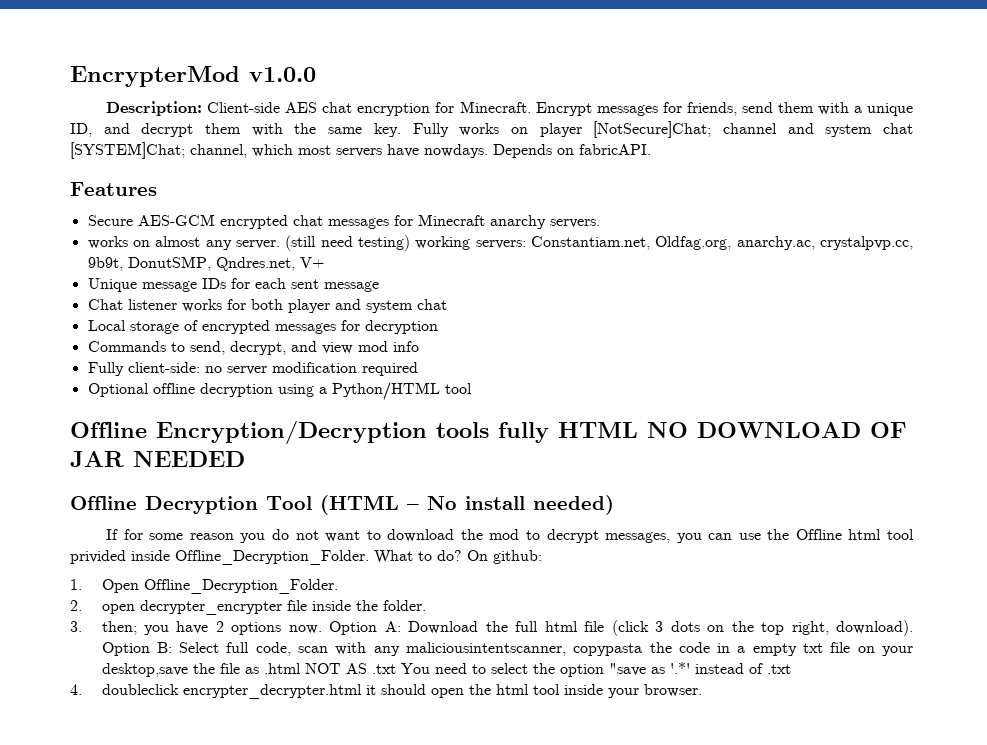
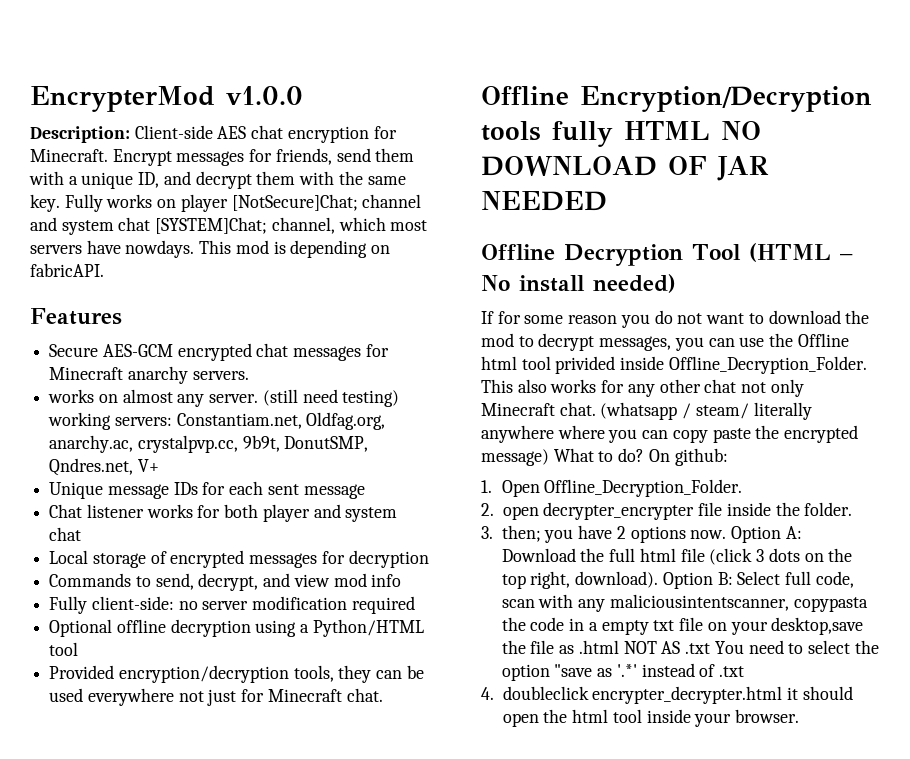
- Depends on fabricAPI.
+ This mod is depending on fabricAPI.
+ Provided encryption/decryption tools, they can be used everywhere not just for Minecraft chat.
- What to do?
+ This also works for any other chat not only Minecraft chat. (whatsapp / steam/ literally anywhere where you can copy paste the encrypted message) What to do?

